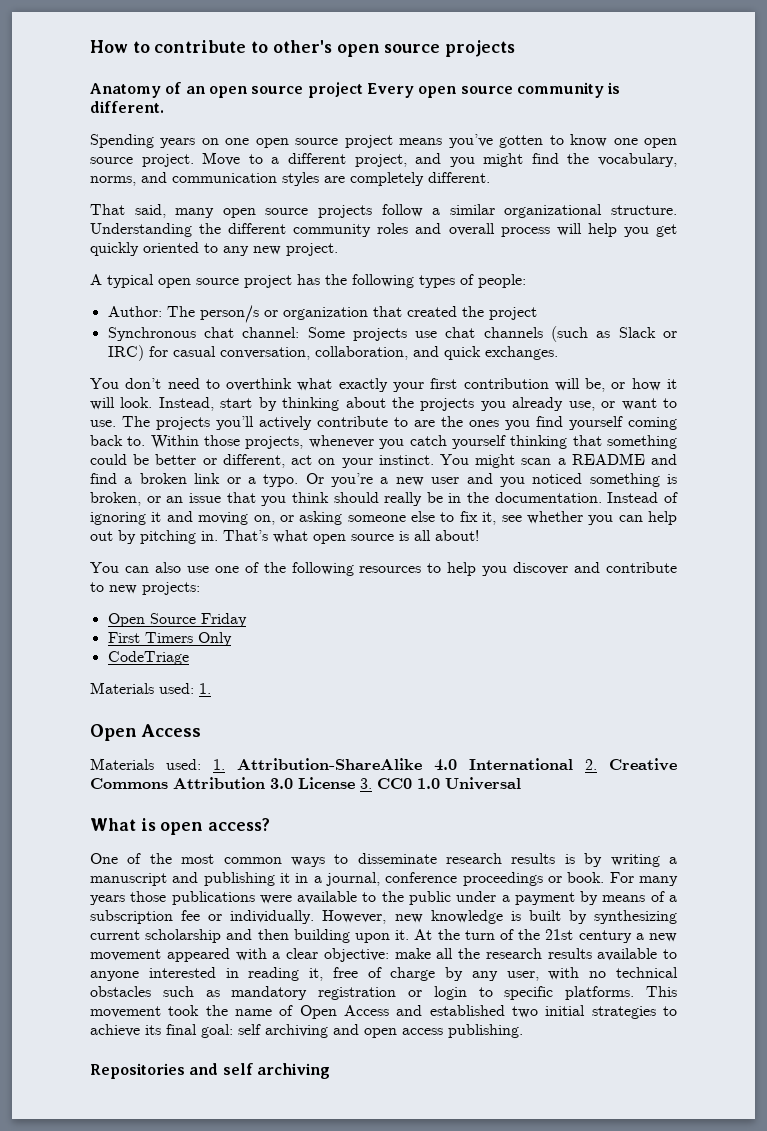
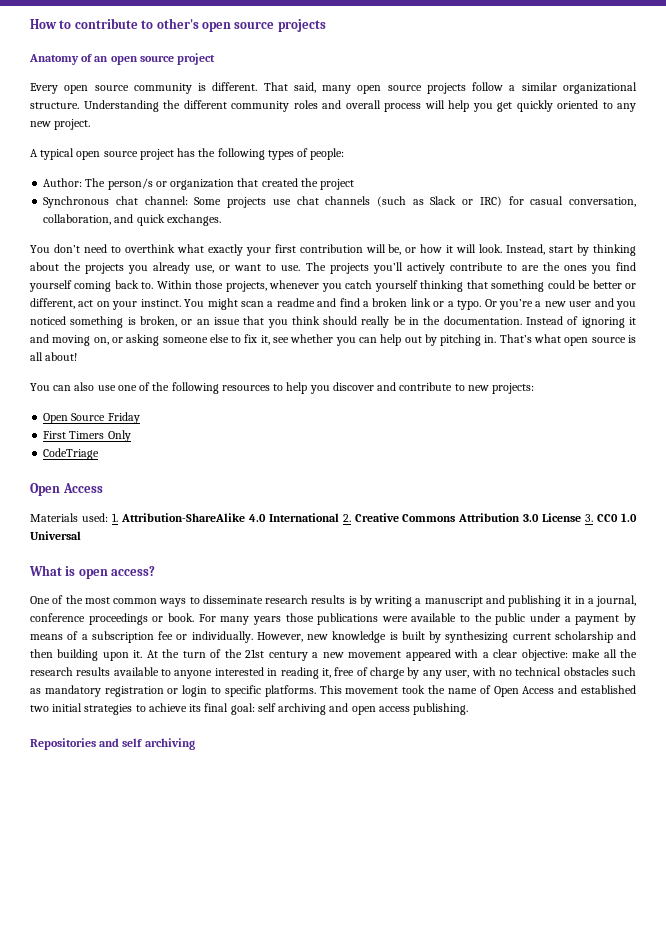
- Anatomy of an open source project Every open source community is different.
- Spending years on one open source project means you’ve gotten to know one open source project. Move to a different project, and you might find the vocabulary, norms, and communication styles are completely different.
- That said, many open source projects follow a similar organizational structure.
+ Anatomy of an open source project
+ Every open source community is different. That said, many open source projects follow a similar organizational structure.
- You might scan a README and find a broken link or a typo.
+ You might scan a readme and find a broken link or a typo.
  CodeTriage
- Materials used: 1.

